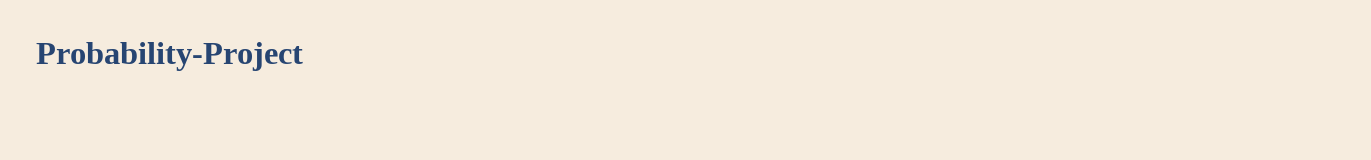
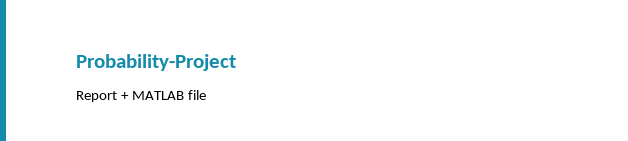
+ Report + MATLAB file

